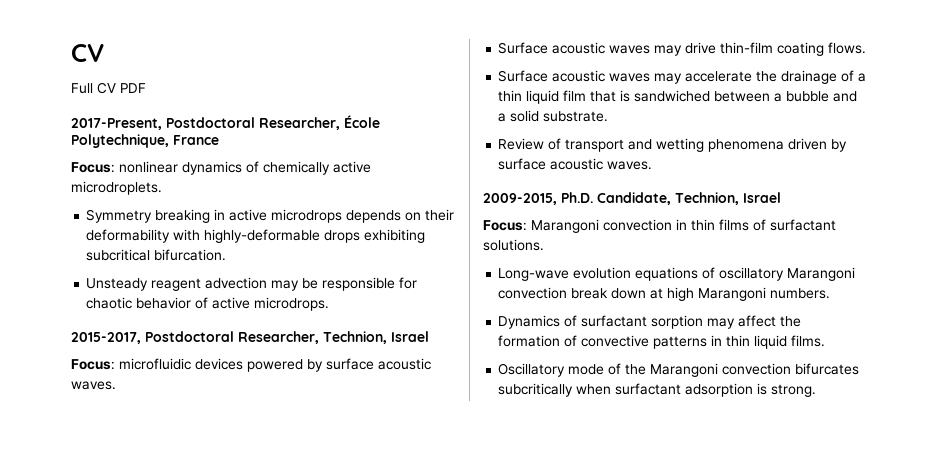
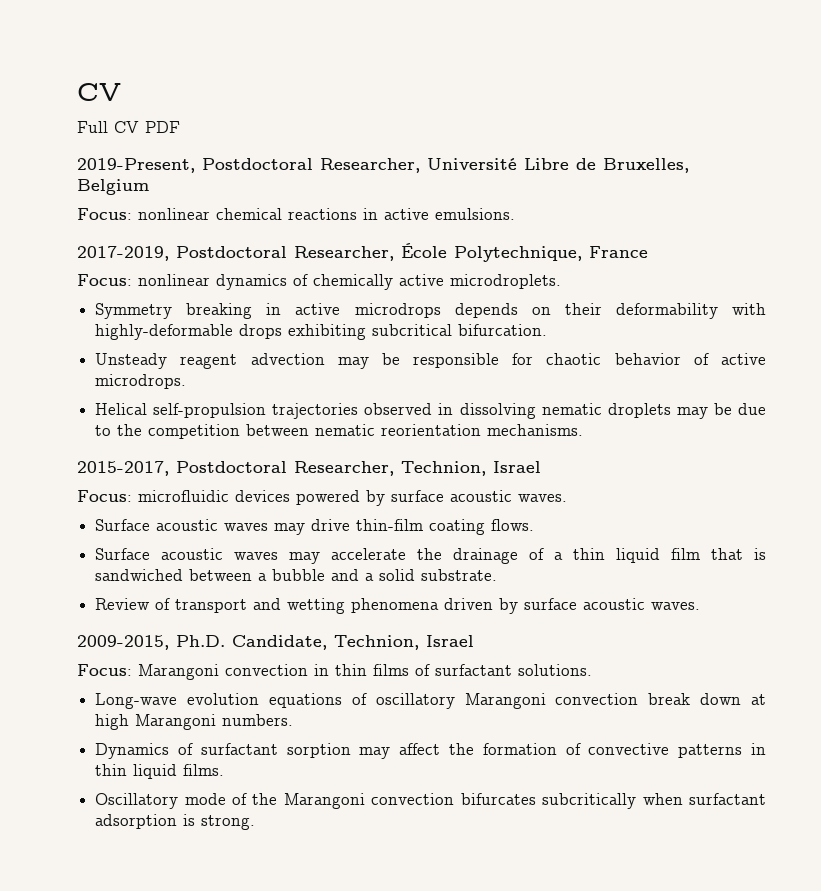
- 2017-Present, Postdoctoral Researcher, École Polytechnique, France
+ 2019-Present, Postdoctoral Researcher, Université Libre de Bruxelles, Belgium
+ Focus: nonlinear chemical reactions in active emulsions.
+ 2017-2019, Postdoctoral Researcher, École Polytechnique, France
+ Helical self-propulsion trajectories observed in dissolving nematic droplets may be due to the competition between nematic reorientation mechanisms.

